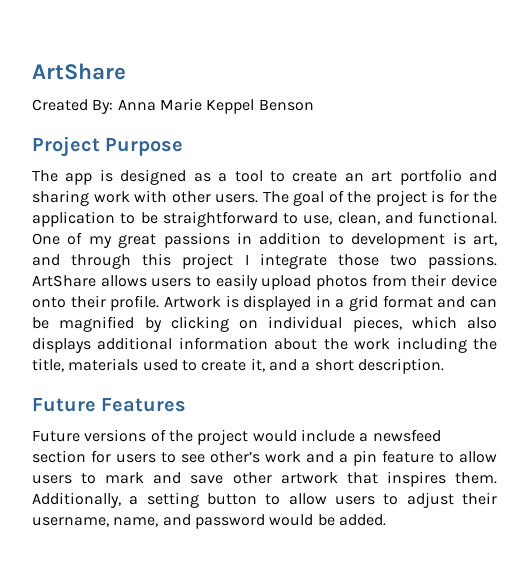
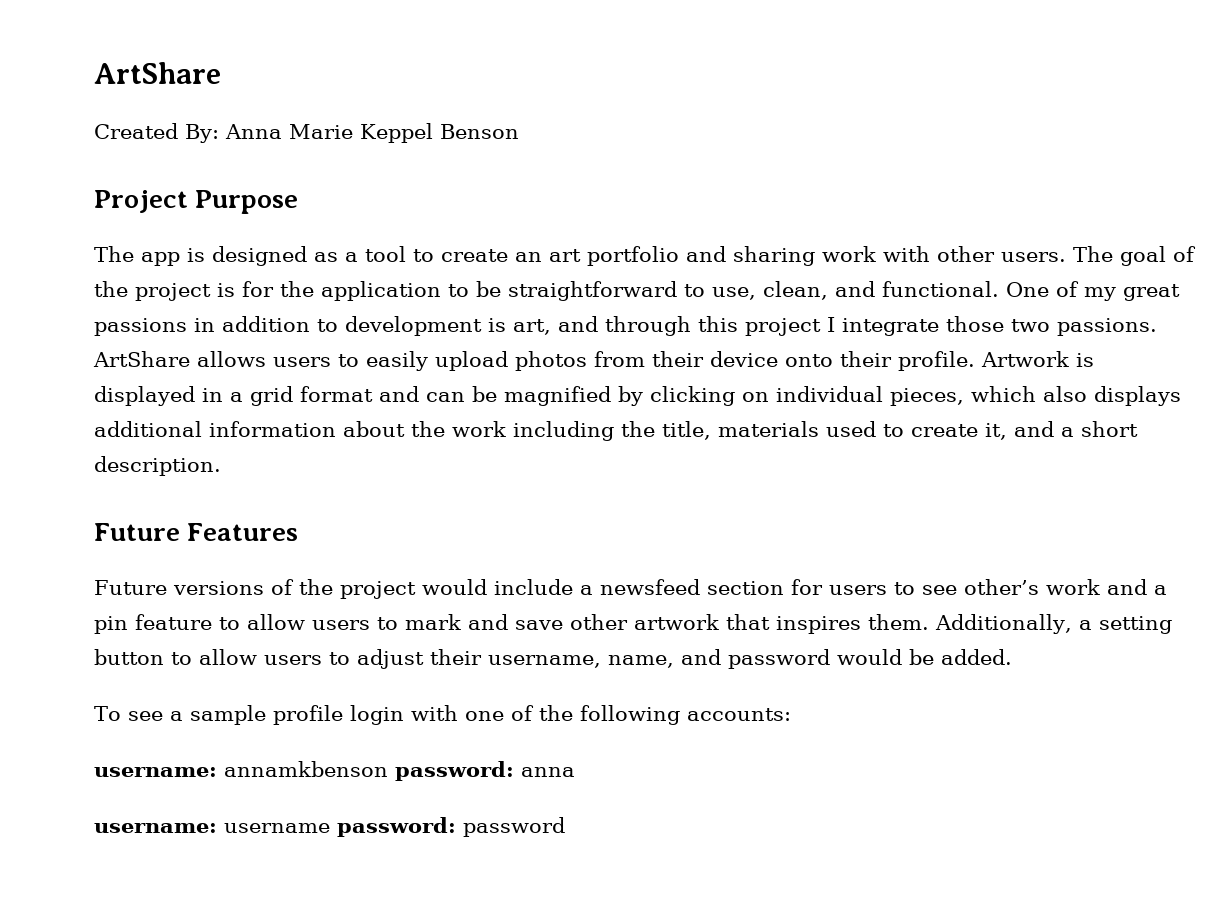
+ To see a sample profile login with one of the following accounts:
+ username: annamkbenson password: anna
+ username: username password: password

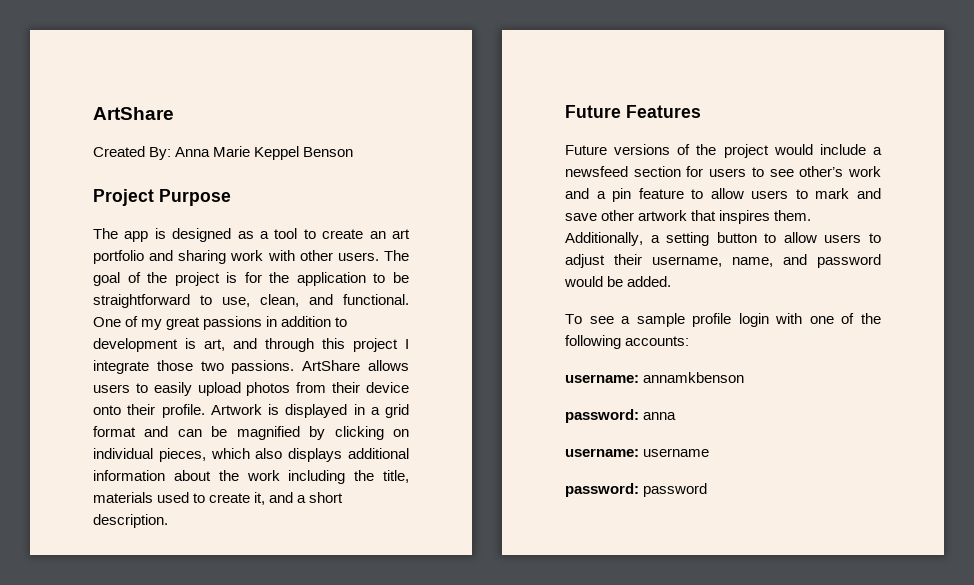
- username: annamkbenson password: anna
+ username: annamkbenson
+ password: anna
- username: username password: password
+ username: username
+ password: password

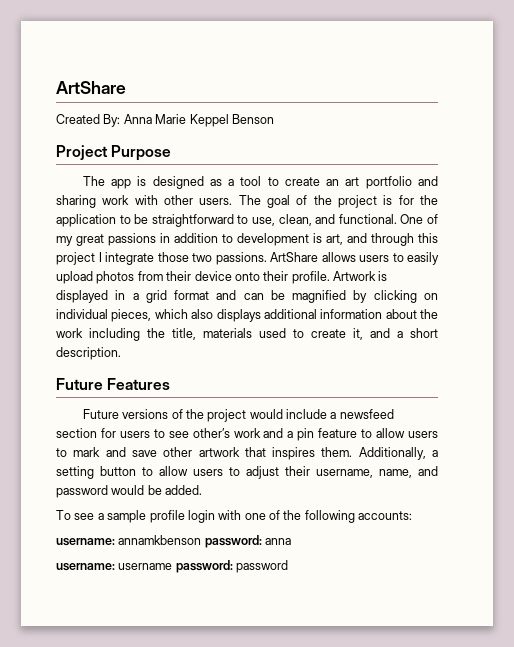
- username: annamkbenson
- password: anna
+ username: annamkbenson password: anna
- username: username
- password: password
+ username: username password: password

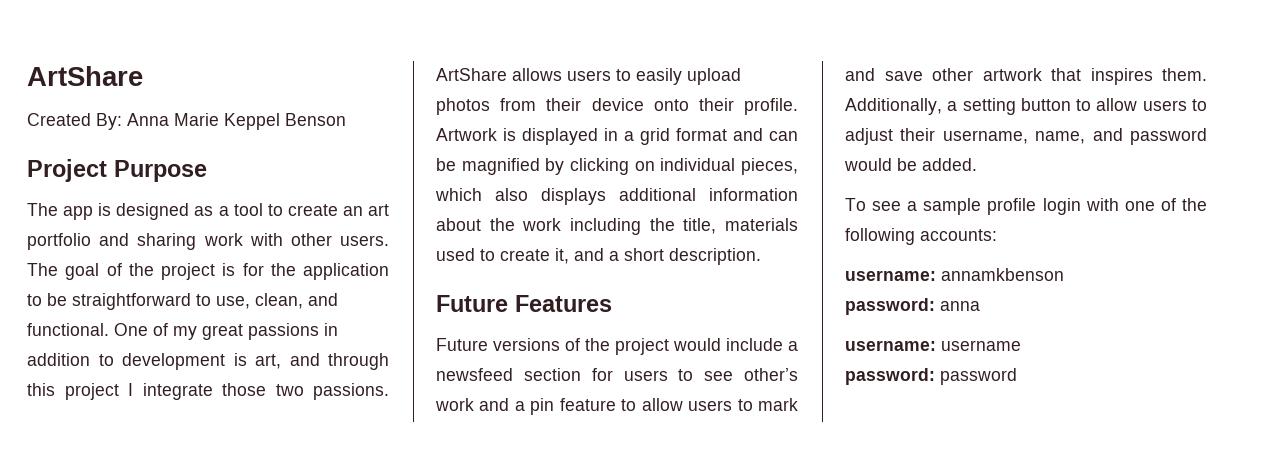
- username: annamkbenson password: anna
+ username: annamkbenson
+ password: anna
- username: username password: password
+ username: username
+ password: password

